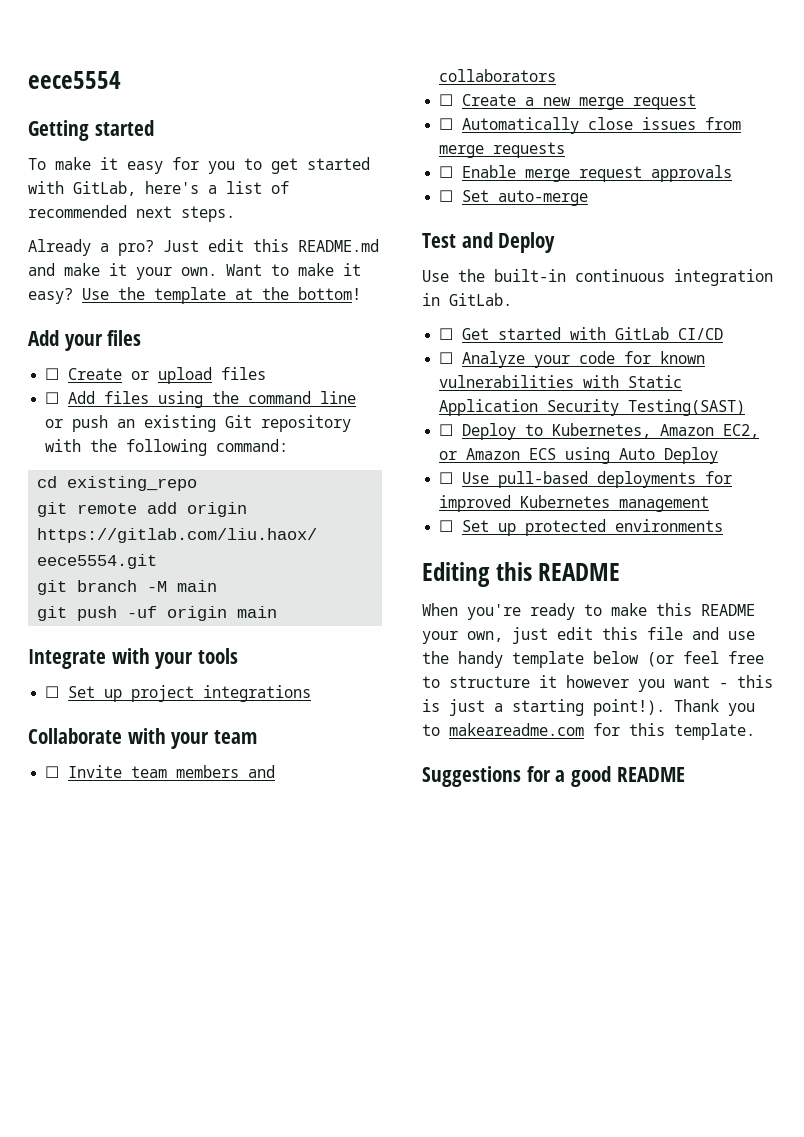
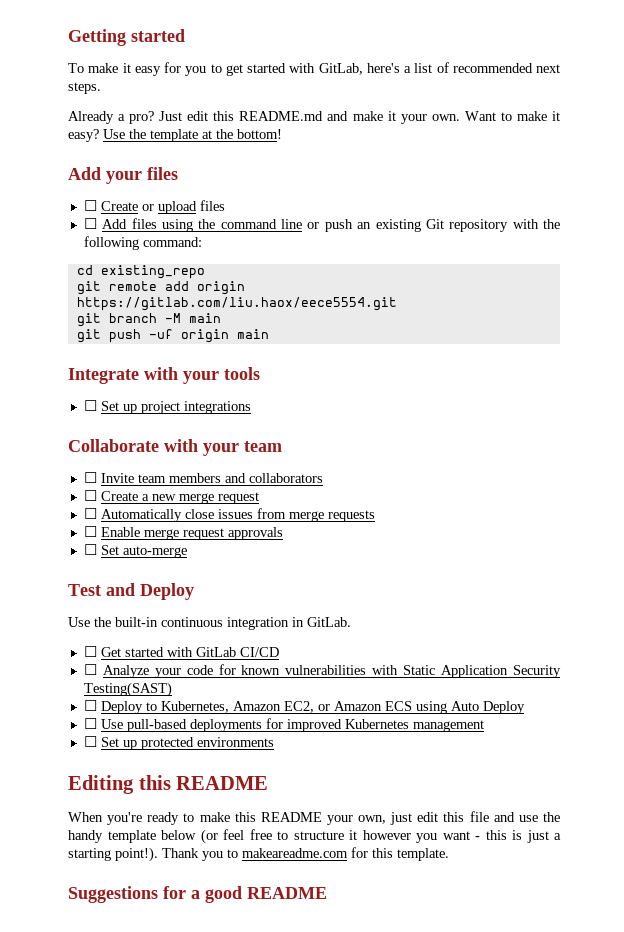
- eece5554

